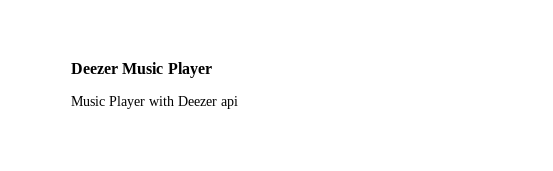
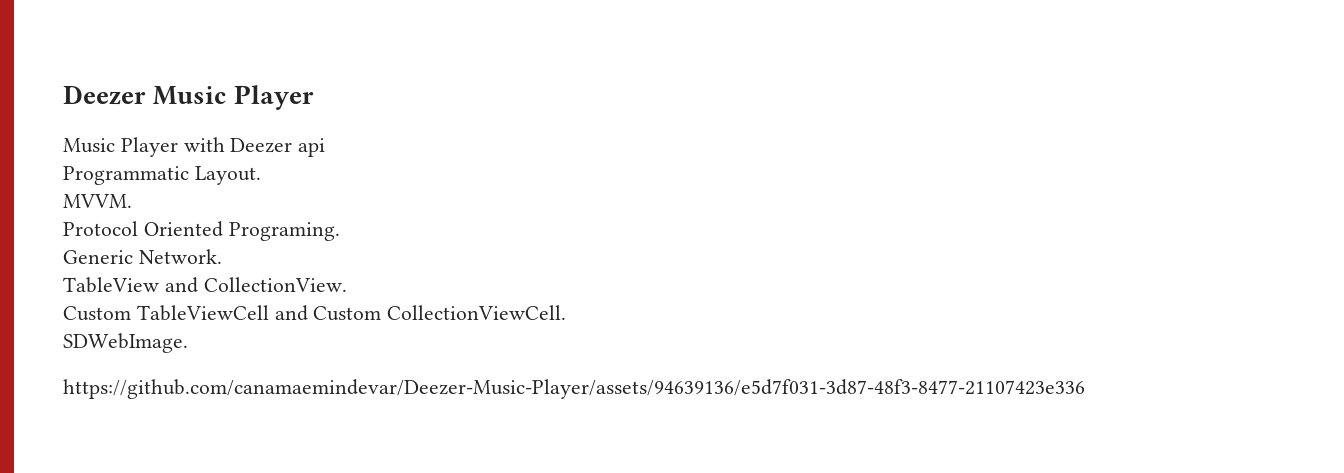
+ Programmatic Layout.
+ MVVM.
+ Protocol Oriented Programing.
+ Generic Network.
+ TableView and CollectionView.
+ Custom TableViewCell and Custom CollectionViewCell.
+ SDWebImage.
+ https://github.com/canamaemindevar/Deezer-Music-Player/assets/94639136/e5d7f031-3d87-48f3-8477-21107423e336

